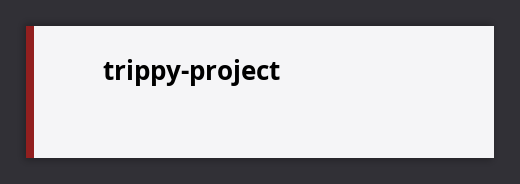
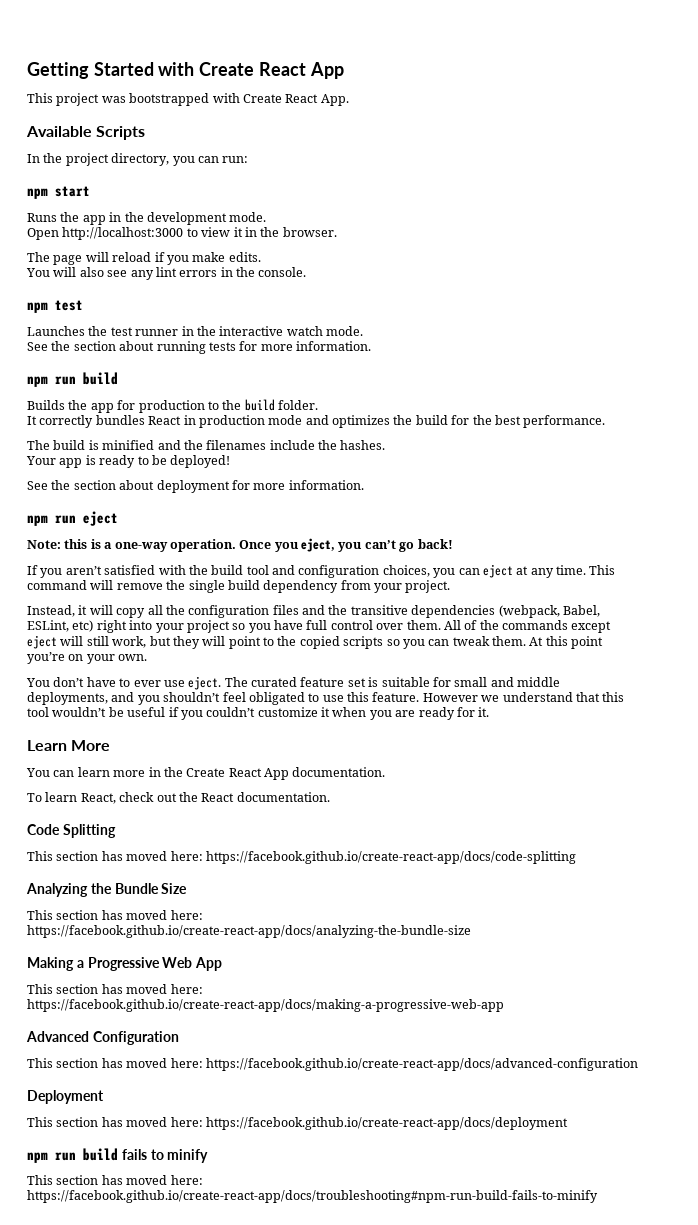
- trippy-project
+ Getting Started with Create React App
+ This project was bootstrapped with Create React App.
+ Available Scripts
+ In the project directory, you can run:
+ npm start
+ Runs the app in the development mode.
+ Open http://localhost:3000 to view it in the browser.
+ The page will reload if you make edits.
+ You will also see any lint errors in the console.
+ npm test
+ Launches the test runner in the interactive watch mode.
+ See the section about running tests for more information.
+ npm run build
+ Builds the app for production to the build folder.
+ It correctly bundles React in production mode and optimizes the build for the best performance.
+ The build is minified and the filenames include the hashes.
+ Your app is ready to be deployed!
+ See the section about deployment for more information.
+ npm run eject
+ Note: this is a one-way operation. Once you eject, you can’t go back!
+ If you aren’t satisfied with the build tool and configuration choices, you can eject at any time. This command will remove the single build dependency from your project.
+ Instead, it will copy all the configuration files and the transitive dependencies (webpack, Babel, ESLint, etc) right into your project so you have full control over them. All of the commands except eject will still work, but they will point to the copied scripts so you can tweak them. At this point you’re on your own.
+ You don’t have to ever use eject. The curated feature set is suitable for small and middle deployments, and you shouldn’t feel obligated to use this feature. However we understand that this tool wouldn’t be useful if you couldn’t customize it when you are ready for it.
+ Learn More
+ You can learn more in the Create React App documentation.
+ To learn React, check out the React documentation.
+ Code Splitting
+ This section has moved here: https://facebook.github.io/create-react-app/docs/code-splitting
+ Analyzing the Bundle Size
+ This section has moved here: https://facebook.github.io/create-react-app/docs/analyzing-the-bundle-size
+ Making a Progressive Web App
+ This section has moved here: https://facebook.github.io/create-react-app/docs/making-a-progressive-web-app
+ Advanced Configuration
+ This section has moved here: https://facebook.github.io/create-react-app/docs/advanced-configuration
+ Deployment
+ This section has moved here: https://facebook.github.io/create-react-app/docs/deployment
+ npm run build fails to minify
+ This section has moved here: https://facebook.github.io/create-react-app/docs/troubleshooting#npm-run-build-fails-to-minify

